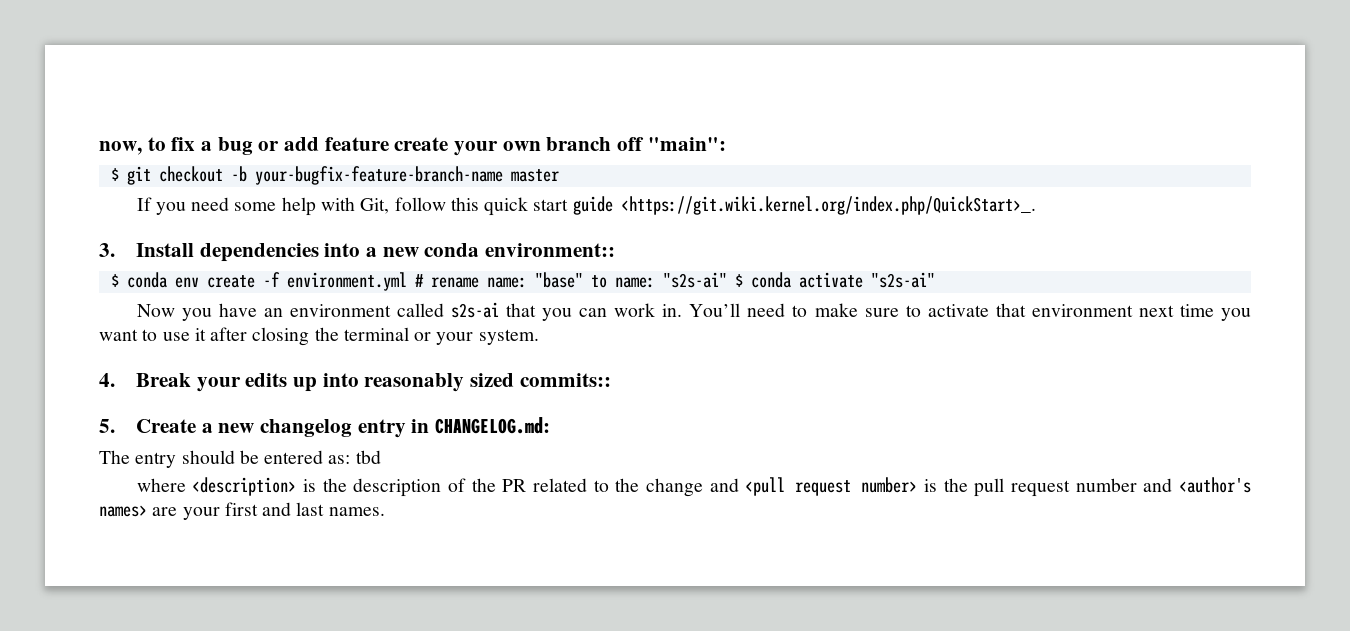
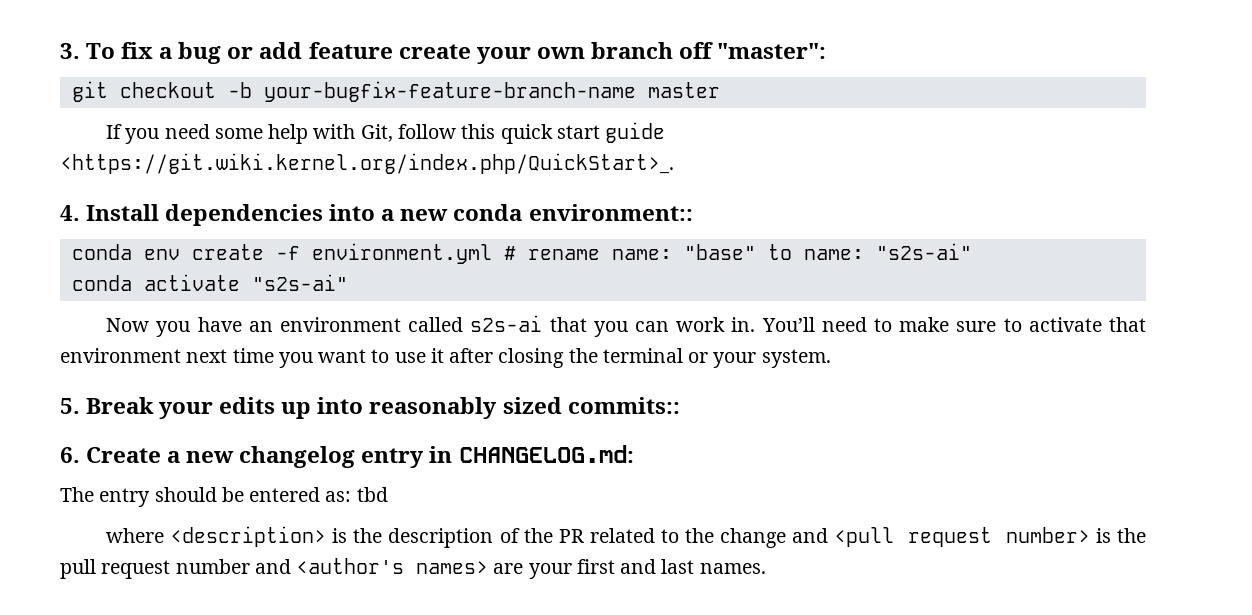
- now, to fix a bug or add feature create your own branch off "main":
- $ git checkout -b your-bugfix-feature-branch-name master
+ 3. To fix a bug or add feature create your own branch off "master":
+ git checkout -b your-bugfix-feature-branch-name master
- 3. Install dependencies into a new conda environment::
+ 4. Install dependencies into a new conda environment::
- $ conda env create -f environment.yml # rename name: "base" to name: "s2s-ai" $ conda activate "s2s-ai"
+ conda env create -f environment.yml # rename name: "base" to name: "s2s-ai"
+ conda activate "s2s-ai"
- 4. Break your edits up into reasonably sized commits::
+ 5. Break your edits up into reasonably sized commits::
- 5. Create a new changelog entry in CHANGELOG.md:
+ 6. Create a new changelog entry in CHANGELOG.md:

